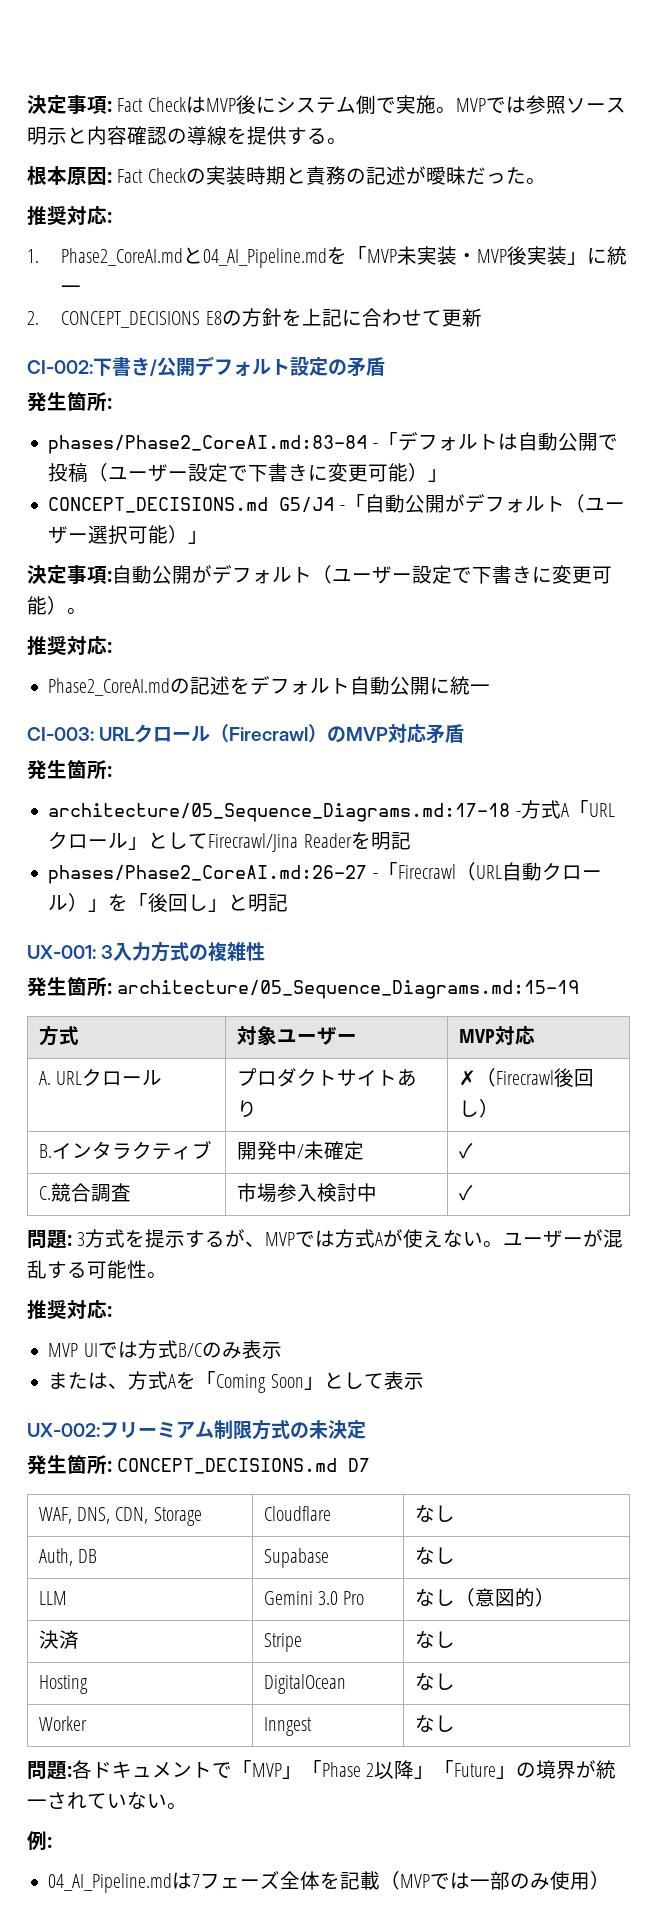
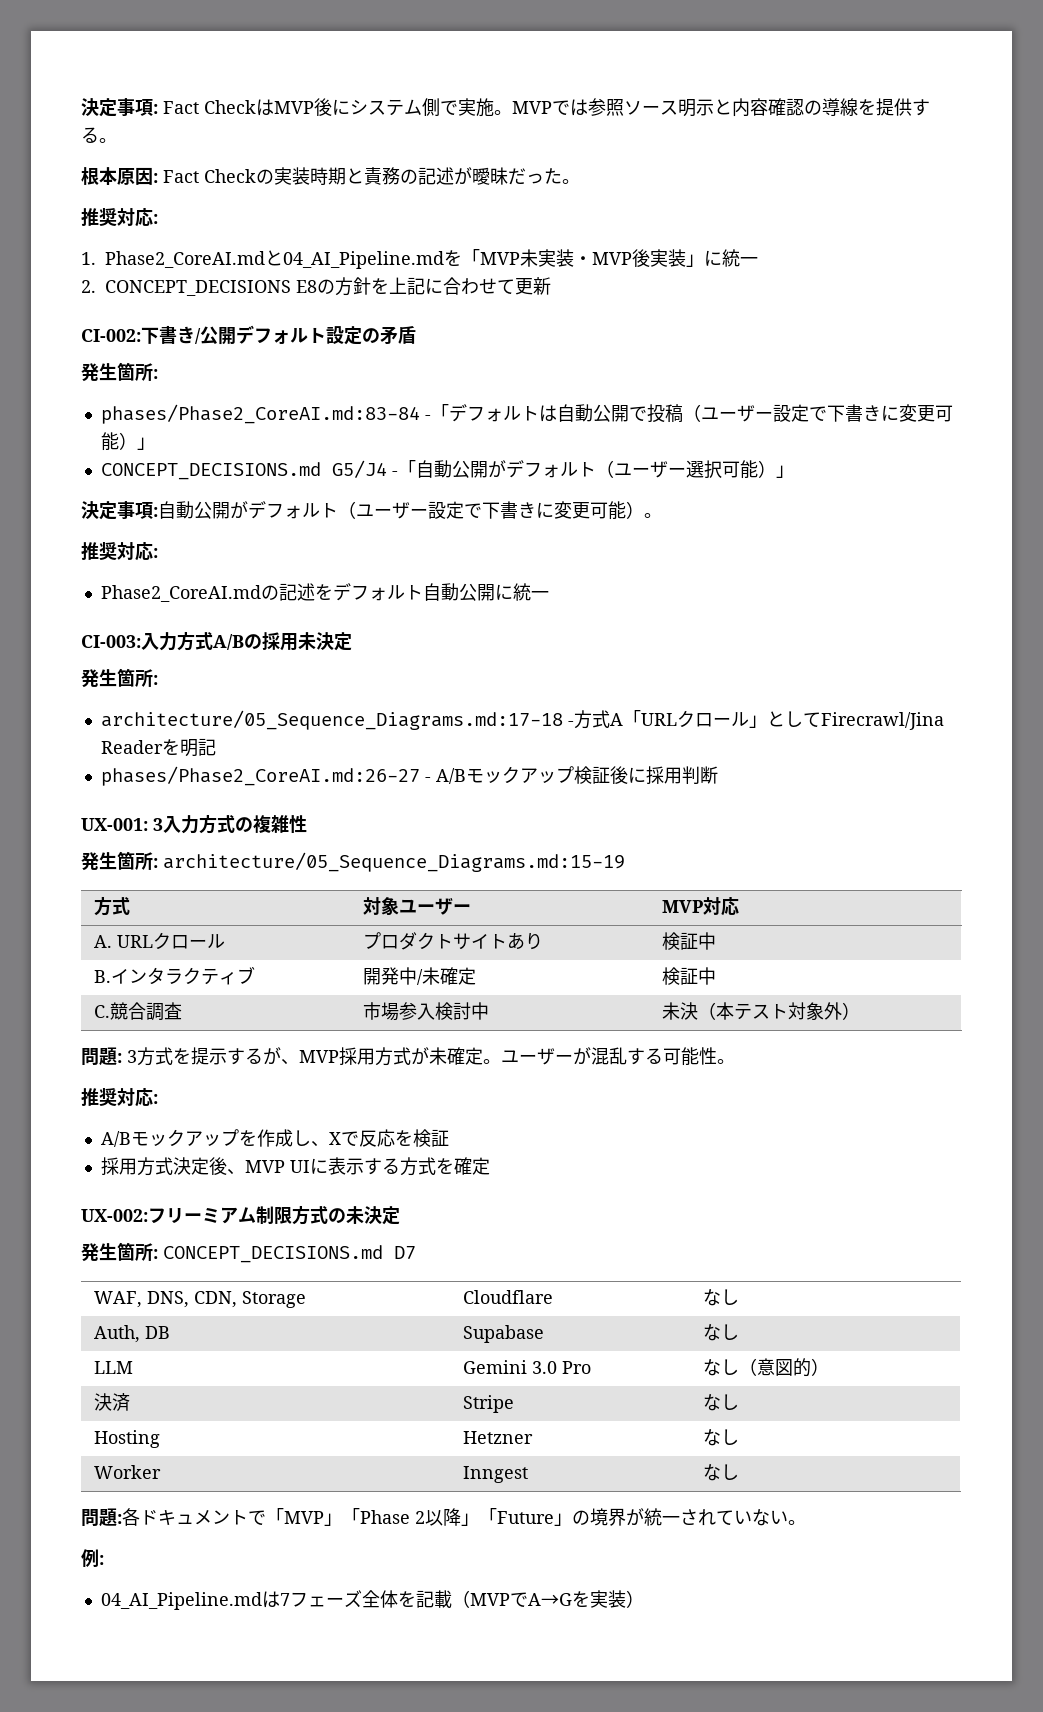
- CI-003: URLクロール（Firecrawl）のMVP対応矛盾
+ CI-003:入力方式A/Bの採用未決定
- phases/Phase2_CoreAI.md:26-27 -「Firecrawl（URL自動クロール）」を「後回し」と明記
+ phases/Phase2_CoreAI.md:26-27 - A/Bモックアップ検証後に採用判断
- A. URLクロール | プロダクトサイトあり | ✗（Firecrawl後回し）
+ A. URLクロール | プロダクトサイトあり | 検証中
- B.インタラクティブ | 開発中/未確定 | ✓
+ B.インタラクティブ | 開発中/未確定 | 検証中
- C.競合調査 | 市場参入検討中 | ✓
+ C.競合調査 | 市場参入検討中 | 未決（本テスト対象外）
- 問題: 3方式を提示するが、MVPでは方式Aが使えない。
+ 問題: 3方式を提示するが、MVP採用方式が未確定。
- MVP UIでは方式B/Cのみ表示
- または、方式Aを「Coming Soon」として表示
+ A/Bモックアップを作成し、Xで反応を検証
+ 採用方式決定後、MVP UIに表示する方式を確定
- Hosting | DigitalOcean | なし
+ Hosting | Hetzner | なし
- 04_AI_Pipeline.mdは7フェーズ全体を記載（MVPでは一部のみ使用）
+ 04_AI_Pipeline.mdは7フェーズ全体を記載（MVPでA→Gを実装）

